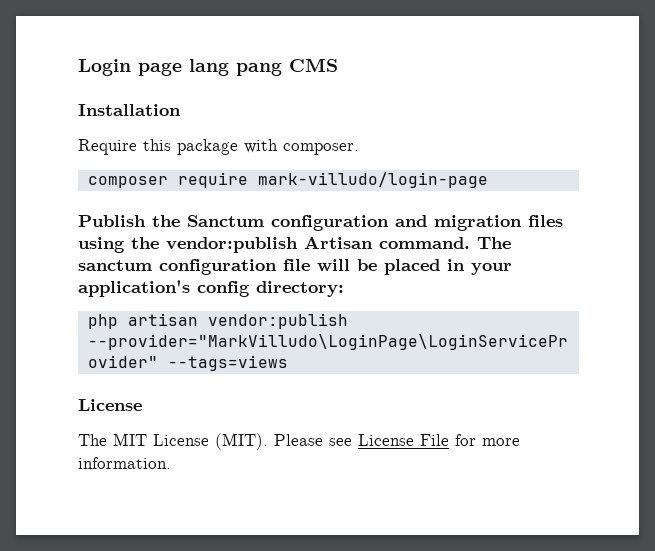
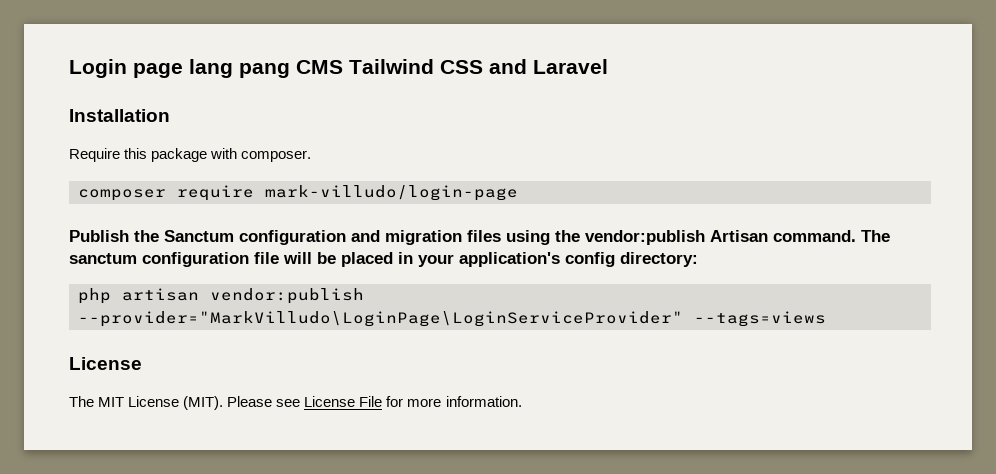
- Login page lang pang CMS
+ Login page lang pang CMS Tailwind CSS and Laravel

